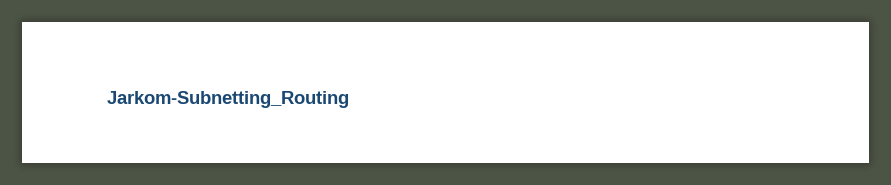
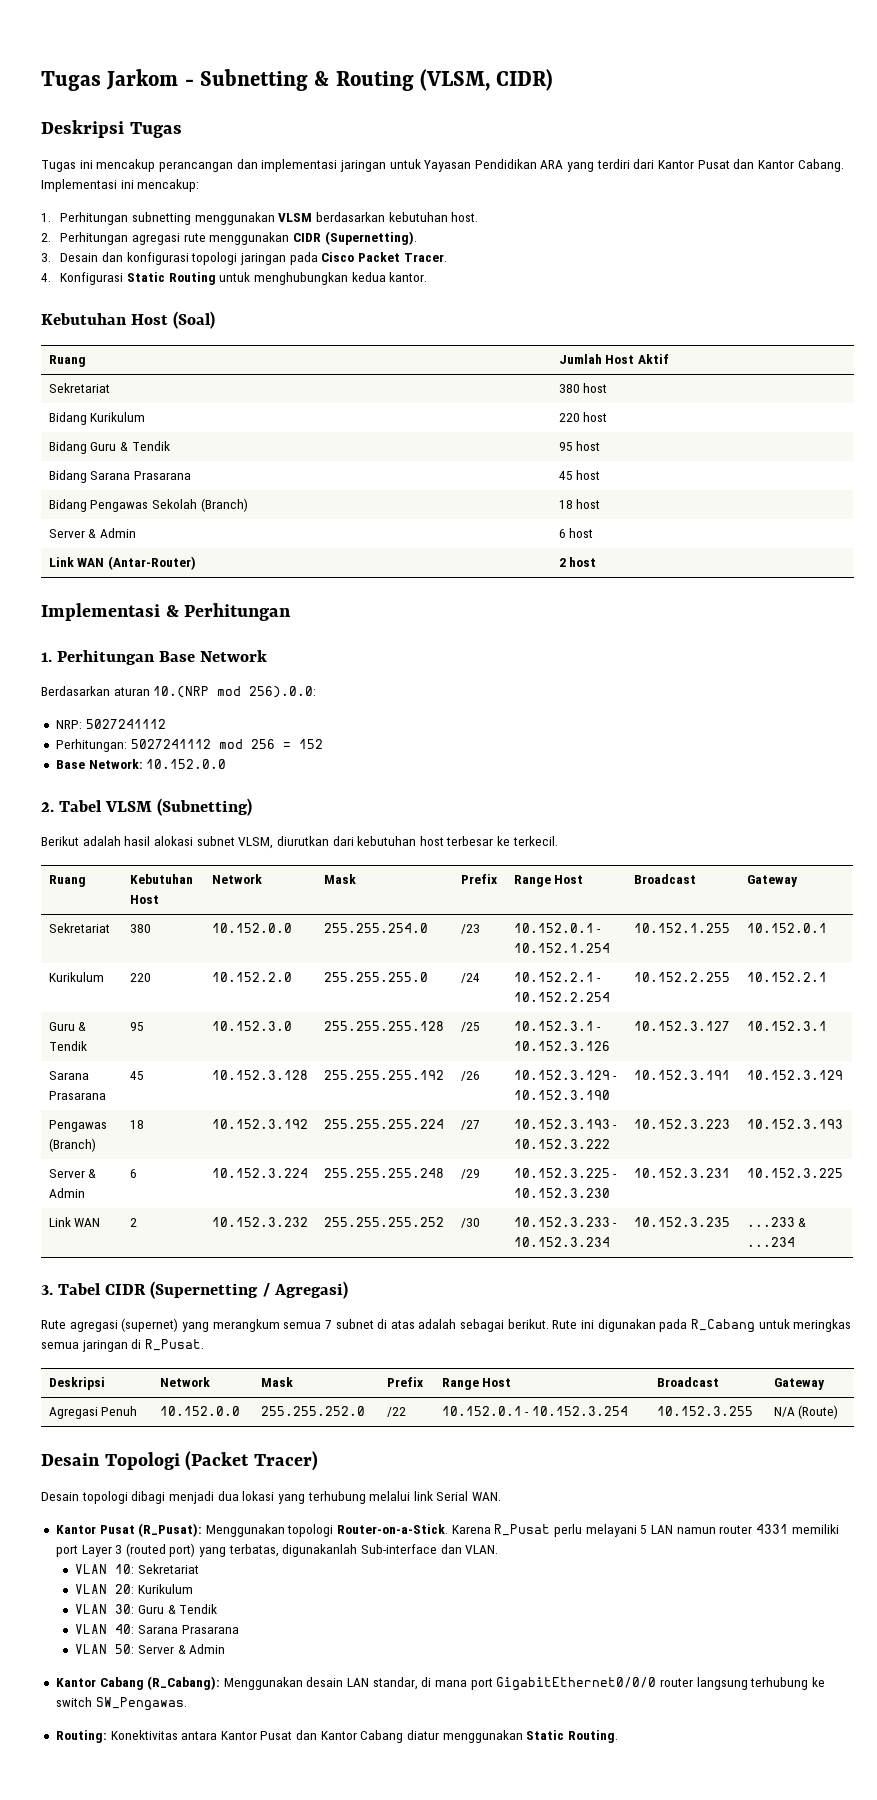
- Jarkom-Subnetting_Routing
+ Tugas Jarkom - Subnetting & Routing (VLSM, CIDR)
+ Deskripsi Tugas
+ Tugas ini mencakup perancangan dan implementasi jaringan untuk Yayasan Pendidikan ARA yang terdiri dari Kantor Pusat dan Kantor Cabang. Implementasi ini mencakup:
+ 1. Perhitungan subnetting menggunakan VLSM berdasarkan kebutuhan host.
+ 2. Perhitungan agregasi rute menggunakan CIDR (Supernetting).
+ 3. Desain dan konfigurasi topologi jaringan pada Cisco Packet Tracer.
+ 4. Konfigurasi Static Routing untuk menghubungkan kedua kantor.
+ Kebutuhan Host (Soal)
+ Ruang | Jumlah Host Aktif
+ Sekretariat | 380 host
+ Bidang Kurikulum | 220 host
+ Bidang Guru & Tendik | 95 host
+ Bidang Sarana Prasarana | 45 host
+ Bidang Pengawas Sekolah (Branch) | 18 host
+ Server & Admin | 6 host
+ Link WAN (Antar-Router) | 2 host
+ Implementasi & Perhitungan
+ 1. Perhitungan Base Network
+ Berdasarkan aturan 10.(NRP mod 256).0.0:
+ NRP: 5027241112
+ Perhitungan: 5027241112 mod 256 = 152
+ Base Network: 10.152.0.0
+ 2. Tabel VLSM (Subnetting)
+ Berikut adalah hasil alokasi subnet VLSM, diurutkan dari kebutuhan host terbesar ke terkecil.
+ Ruang | Kebutuhan Host | Network | Mask | Prefix | Range Host | Broadcast | Gateway
+ Sekretariat | 380 | 10.152.0.0 | 255.255.254.0 | /23 | 10.152.0.1 - 10.152.1.254 | 10.152.1.255 | 10.152.0.1
+ Kurikulum | 220 | 10.152.2.0 | 255.255.255.0 | /24 | 10.152.2.1 - 10.152.2.254 | 10.152.2.255 | 10.152.2.1
+ Guru & Tendik | 95 | 10.152.3.0 | 255.255.255.128 | /25 | 10.152.3.1 - 10.152.3.126 | 10.152.3.127 | 10.152.3.1
+ Sarana Prasarana | 45 | 10.152.3.128 | 255.255.255.192 | /26 | 10.152.3.129 - 10.152.3.190 | 10.152.3.191 | 10.152.3.129
+ Pengawas (Branch) | 18 | 10.152.3.192 | 255.255.255.224 | /27 | 10.152.3.193 - 10.152.3.222 | 10.152.3.223 | 10.152.3.193
+ Server & Admin | 6 | 10.152.3.224 | 255.255.255.248 | /29 | 10.152.3.225 - 10.152.3.230 | 10.152.3.231 | 10.152.3.225
+ Link WAN | 2 | 10.152.3.232 | 255.255.255.252 | /30 | 10.152.3.233 - 10.152.3.234 | 10.152.3.235 | ...233 & ...234
+ 3. Tabel CIDR (Supernetting / Agregasi)
+ Rute agregasi (supernet) yang merangkum semua 7 subnet di atas adalah sebagai berikut. Rute ini digunakan pada R_Cabang untuk meringkas semua jaringan di R_Pusat.
+ Deskripsi | Network | Mask | Prefix | Range Host | Broadcast | Gateway
+ Agregasi Penuh | 10.152.0.0 | 255.255.252.0 | /22 | 10.152.0.1 - 10.152.3.254 | 10.152.3.255 | N/A (Route)
+ Desain Topologi (Packet Tracer)
+ Desain topologi dibagi menjadi dua lokasi yang terhubung melalui link Serial WAN.
+ Kantor Pusat (R_Pusat): Menggunakan topologi Router-on-a-Stick. Karena R_Pusat perlu melayani 5 LAN namun router 4331 memiliki port Layer 3 (routed port) yang terbatas, digunakanlah Sub-interface dan VLAN.
+ VLAN 10: Sekretariat
+ VLAN 20: Kurikulum
+ VLAN 30: Guru & Tendik
+ VLAN 40: Sarana Prasarana
+ VLAN 50: Server & Admin
+ Kantor Cabang (R_Cabang): Menggunakan desain LAN standar, di mana port GigabitEthernet0/0/0 router langsung terhubung ke switch SW_Pengawas.
+ Routing: Konektivitas antara Kantor Pusat dan Kantor Cabang diatur menggunakan Static Routing.

